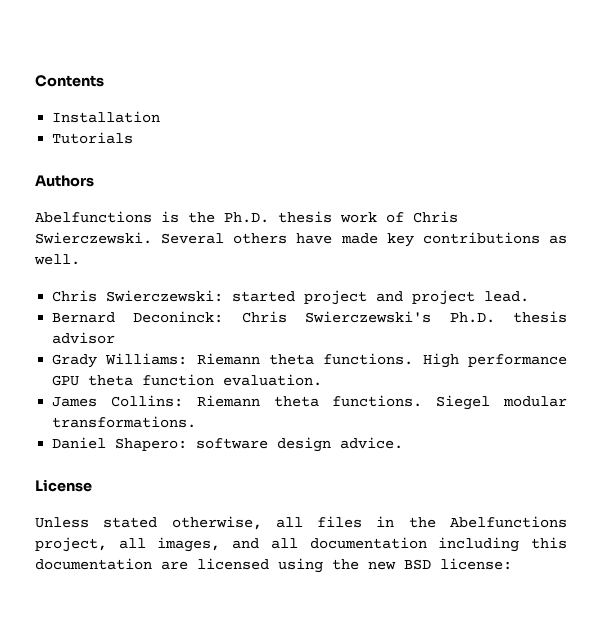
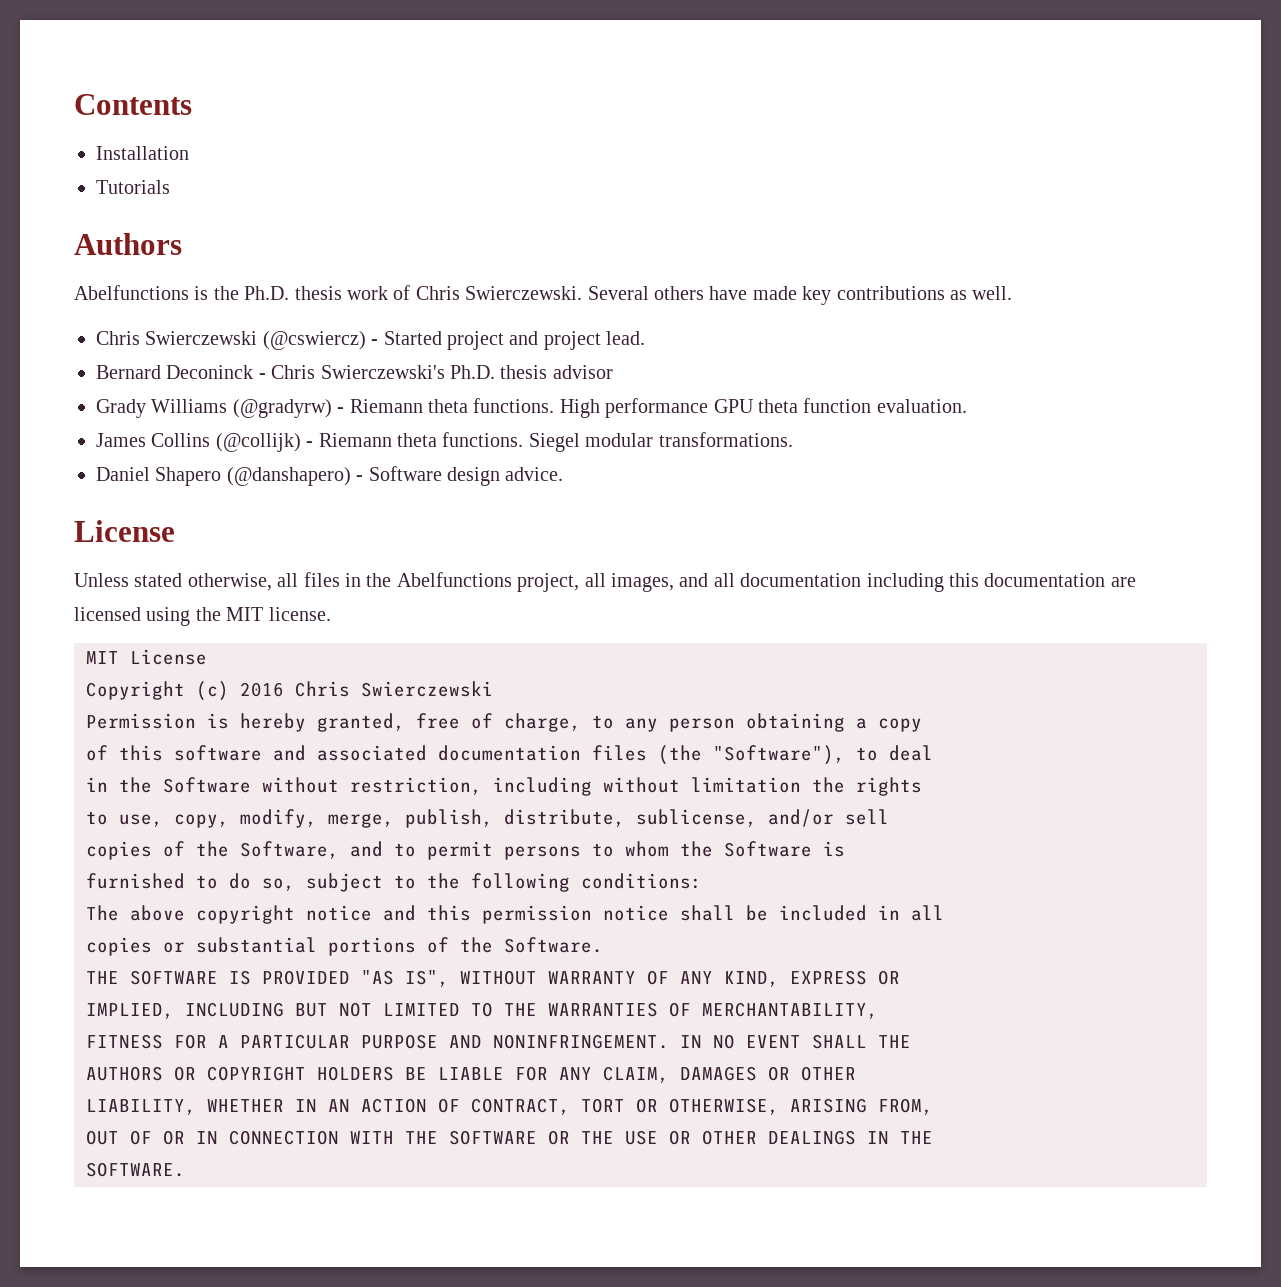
- Chris Swierczewski: started project and project lead.
+ Chris Swierczewski (@cswiercz) - Started project and project lead.
- Bernard Deconinck: Chris Swierczewski's Ph.D. thesis advisor
+ Bernard Deconinck - Chris Swierczewski's Ph.D. thesis advisor
- Grady Williams: Riemann theta functions.
+ Grady Williams (@gradyrw) - Riemann theta functions.
- James Collins: Riemann theta functions.
+ James Collins (@collijk) - Riemann theta functions.
- Daniel Shapero: software design advice.
+ Daniel Shapero (@danshapero) - Software design advice.
- Unless stated otherwise, all files in the Abelfunctions project, all images, and all documentation including this documentation are licensed using the new BSD license:
+ Unless stated otherwise, all files in the Abelfunctions project, all images, and all documentation including this documentation are licensed using the MIT license.
+ MIT License
+ Copyright (c) 2016 Chris Swierczewski
+ Permission is hereby granted, free of charge, to any person obtaining a copy
+ of this software and associated documentation files (the "Software"), to deal
+ in the Software without restriction, including without limitation the rights
+ to use, copy, modify, merge, publish, distribute, sublicense, and/or sell
+ copies of the Software, and to permit persons to whom the Software is
+ furnished to do so, subject to the following conditions:
+ The above copyright notice and this permission notice shall be included in all
+ copies or substantial portions of the Software.
+ THE SOFTWARE IS PROVIDED "AS IS", WITHOUT WARRANTY OF ANY KIND, EXPRESS OR
+ IMPLIED, INCLUDING BUT NOT LIMITED TO THE WARRANTIES OF MERCHANTABILITY,
+ FITNESS FOR A PARTICULAR PURPOSE AND NONINFRINGEMENT. IN NO EVENT SHALL THE
+ AUTHORS OR COPYRIGHT HOLDERS BE LIABLE FOR ANY CLAIM, DAMAGES OR OTHER
+ LIABILITY, WHETHER IN AN ACTION OF CONTRACT, TORT OR OTHERWISE, ARISING FROM,
+ OUT OF OR IN CONNECTION WITH THE SOFTWARE OR THE USE OR OTHER DEALINGS IN THE
+ SOFTWARE.

